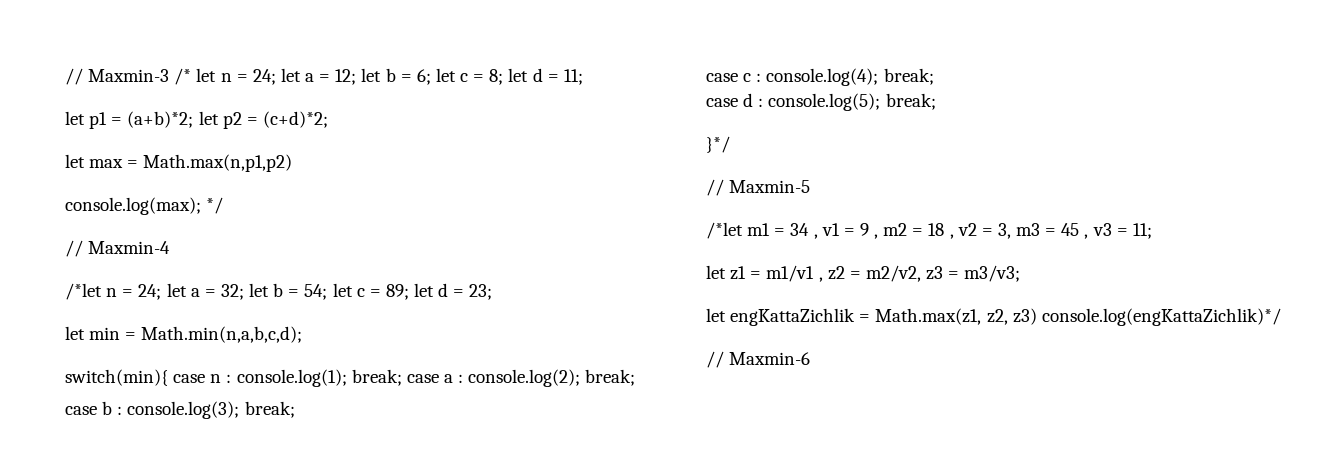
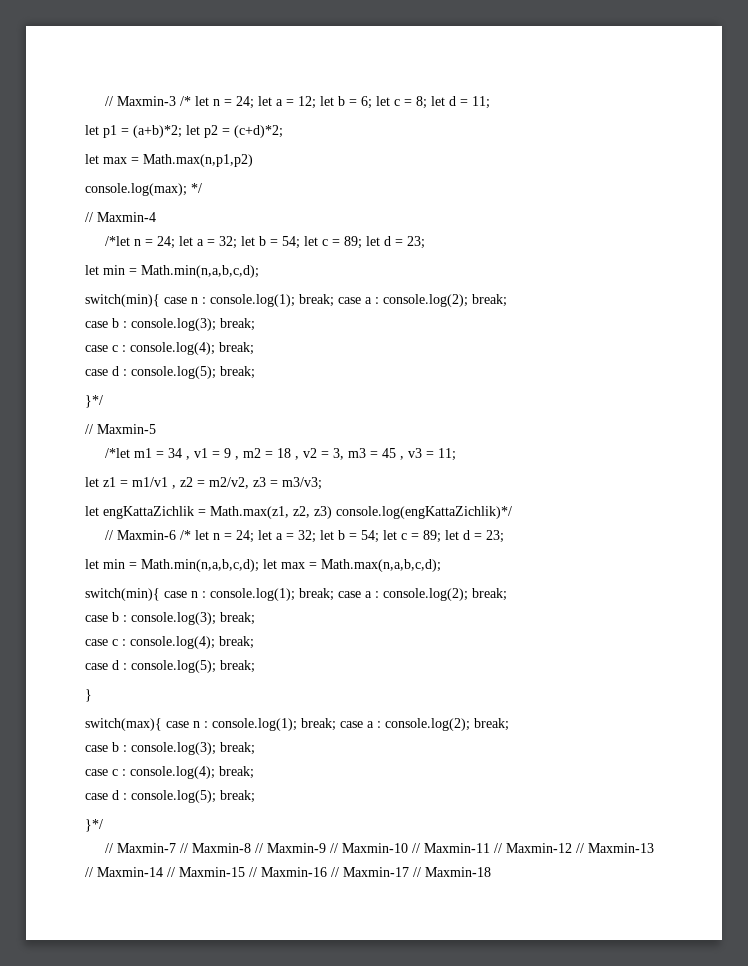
- // Maxmin-6
+ // Maxmin-6 /* let n = 24; let a = 32; let b = 54; let c = 89; let d = 23;
+ let min = Math.min(n,a,b,c,d); let max = Math.max(n,a,b,c,d);
+ switch(min){ case n : console.log(1); break; case a : console.log(2); break;
+ case b : console.log(3); break;
+ case c : console.log(4); break;
+ case d : console.log(5); break;
+ }
+ switch(max){ case n : console.log(1); break; case a : console.log(2); break;
+ case b : console.log(3); break;
+ case c : console.log(4); break;
+ case d : console.log(5); break;
+ }*/
+ // Maxmin-7 // Maxmin-8 // Maxmin-9 // Maxmin-10 // Maxmin-11 // Maxmin-12 // Maxmin-13 // Maxmin-14 // Maxmin-15 // Maxmin-16 // Maxmin-17 // Maxmin-18

